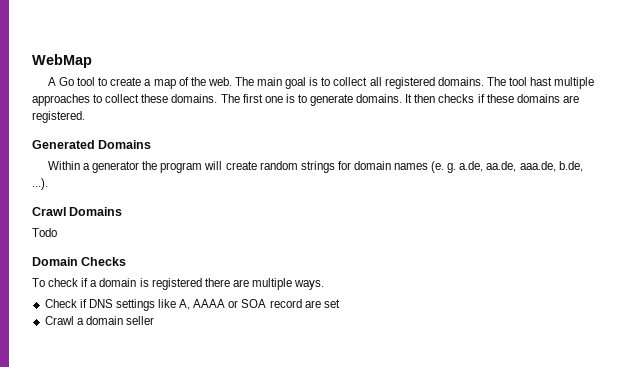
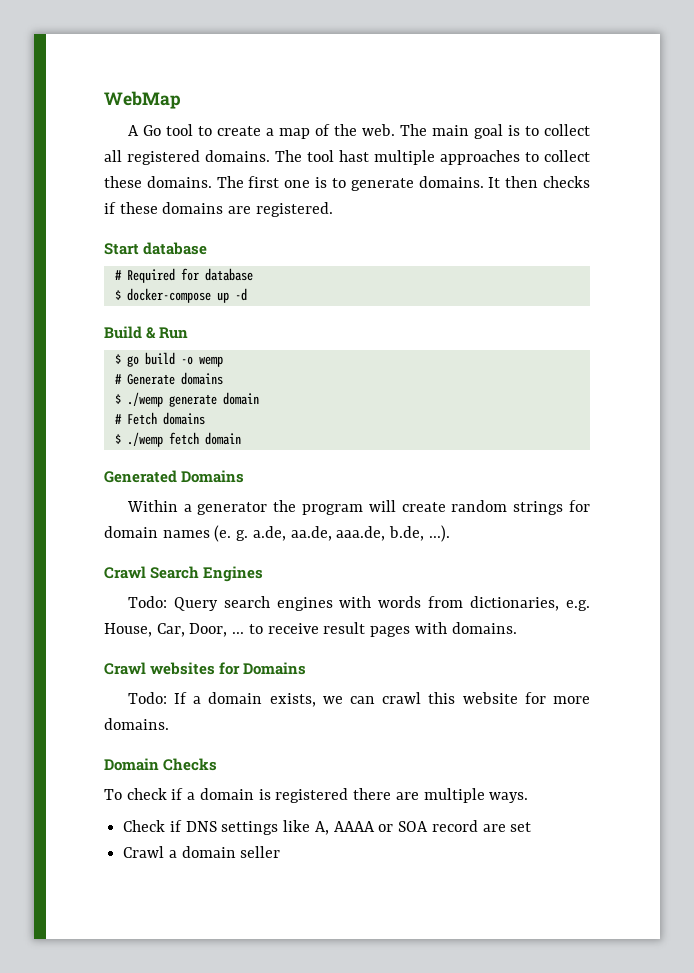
+ Start database
+ # Required for database
+ $ docker-compose up -d
+ Build & Run
+ $ go build -o wemp
+ # Generate domains
+ $ ./wemp generate domain
+ # Fetch domains
+ $ ./wemp fetch domain
- Crawl Domains
- Todo
+ Crawl Search Engines
+ Todo: Query search engines with words from dictionaries, e.g. House, Car, Door, ... to receive result pages with domains.
+ Crawl websites for Domains
+ Todo: If a domain exists, we can crawl this website for more domains.

